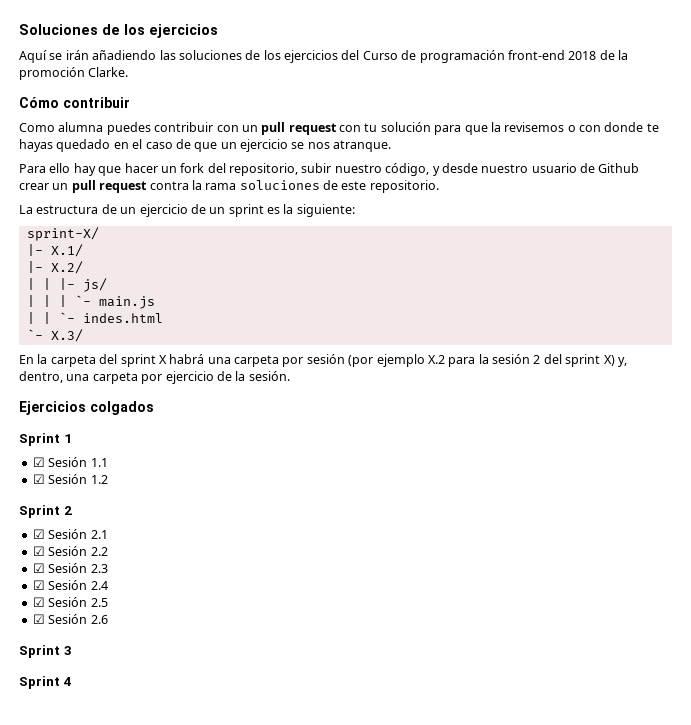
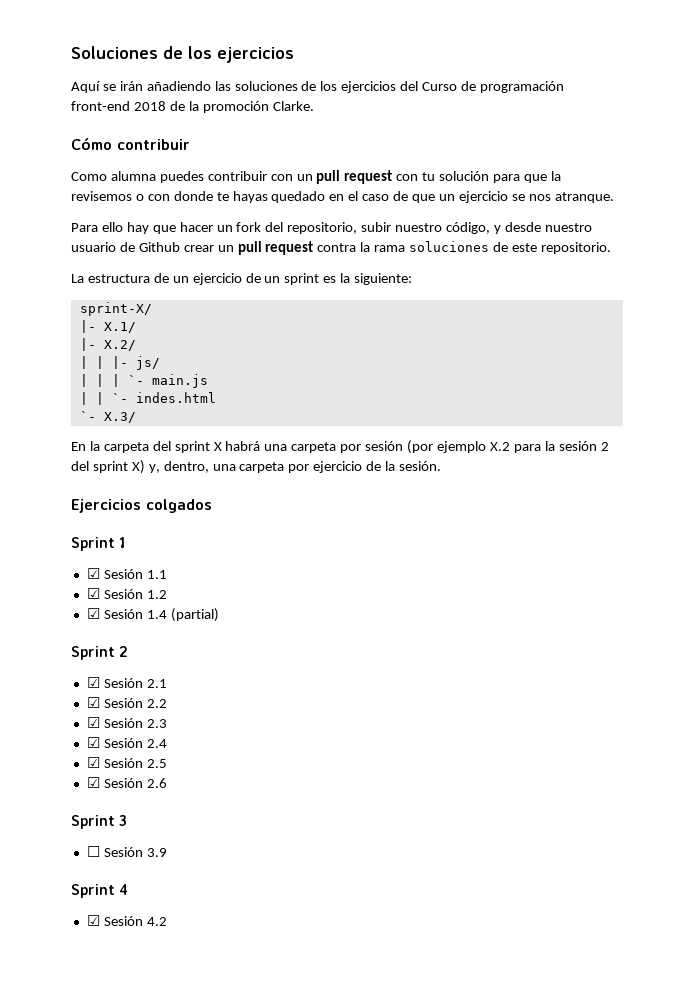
+ ☑ Sesión 1.4 (partial)
+ ☐ Sesión 3.9
+ ☑ Sesión 4.2

